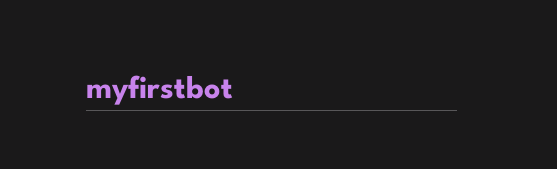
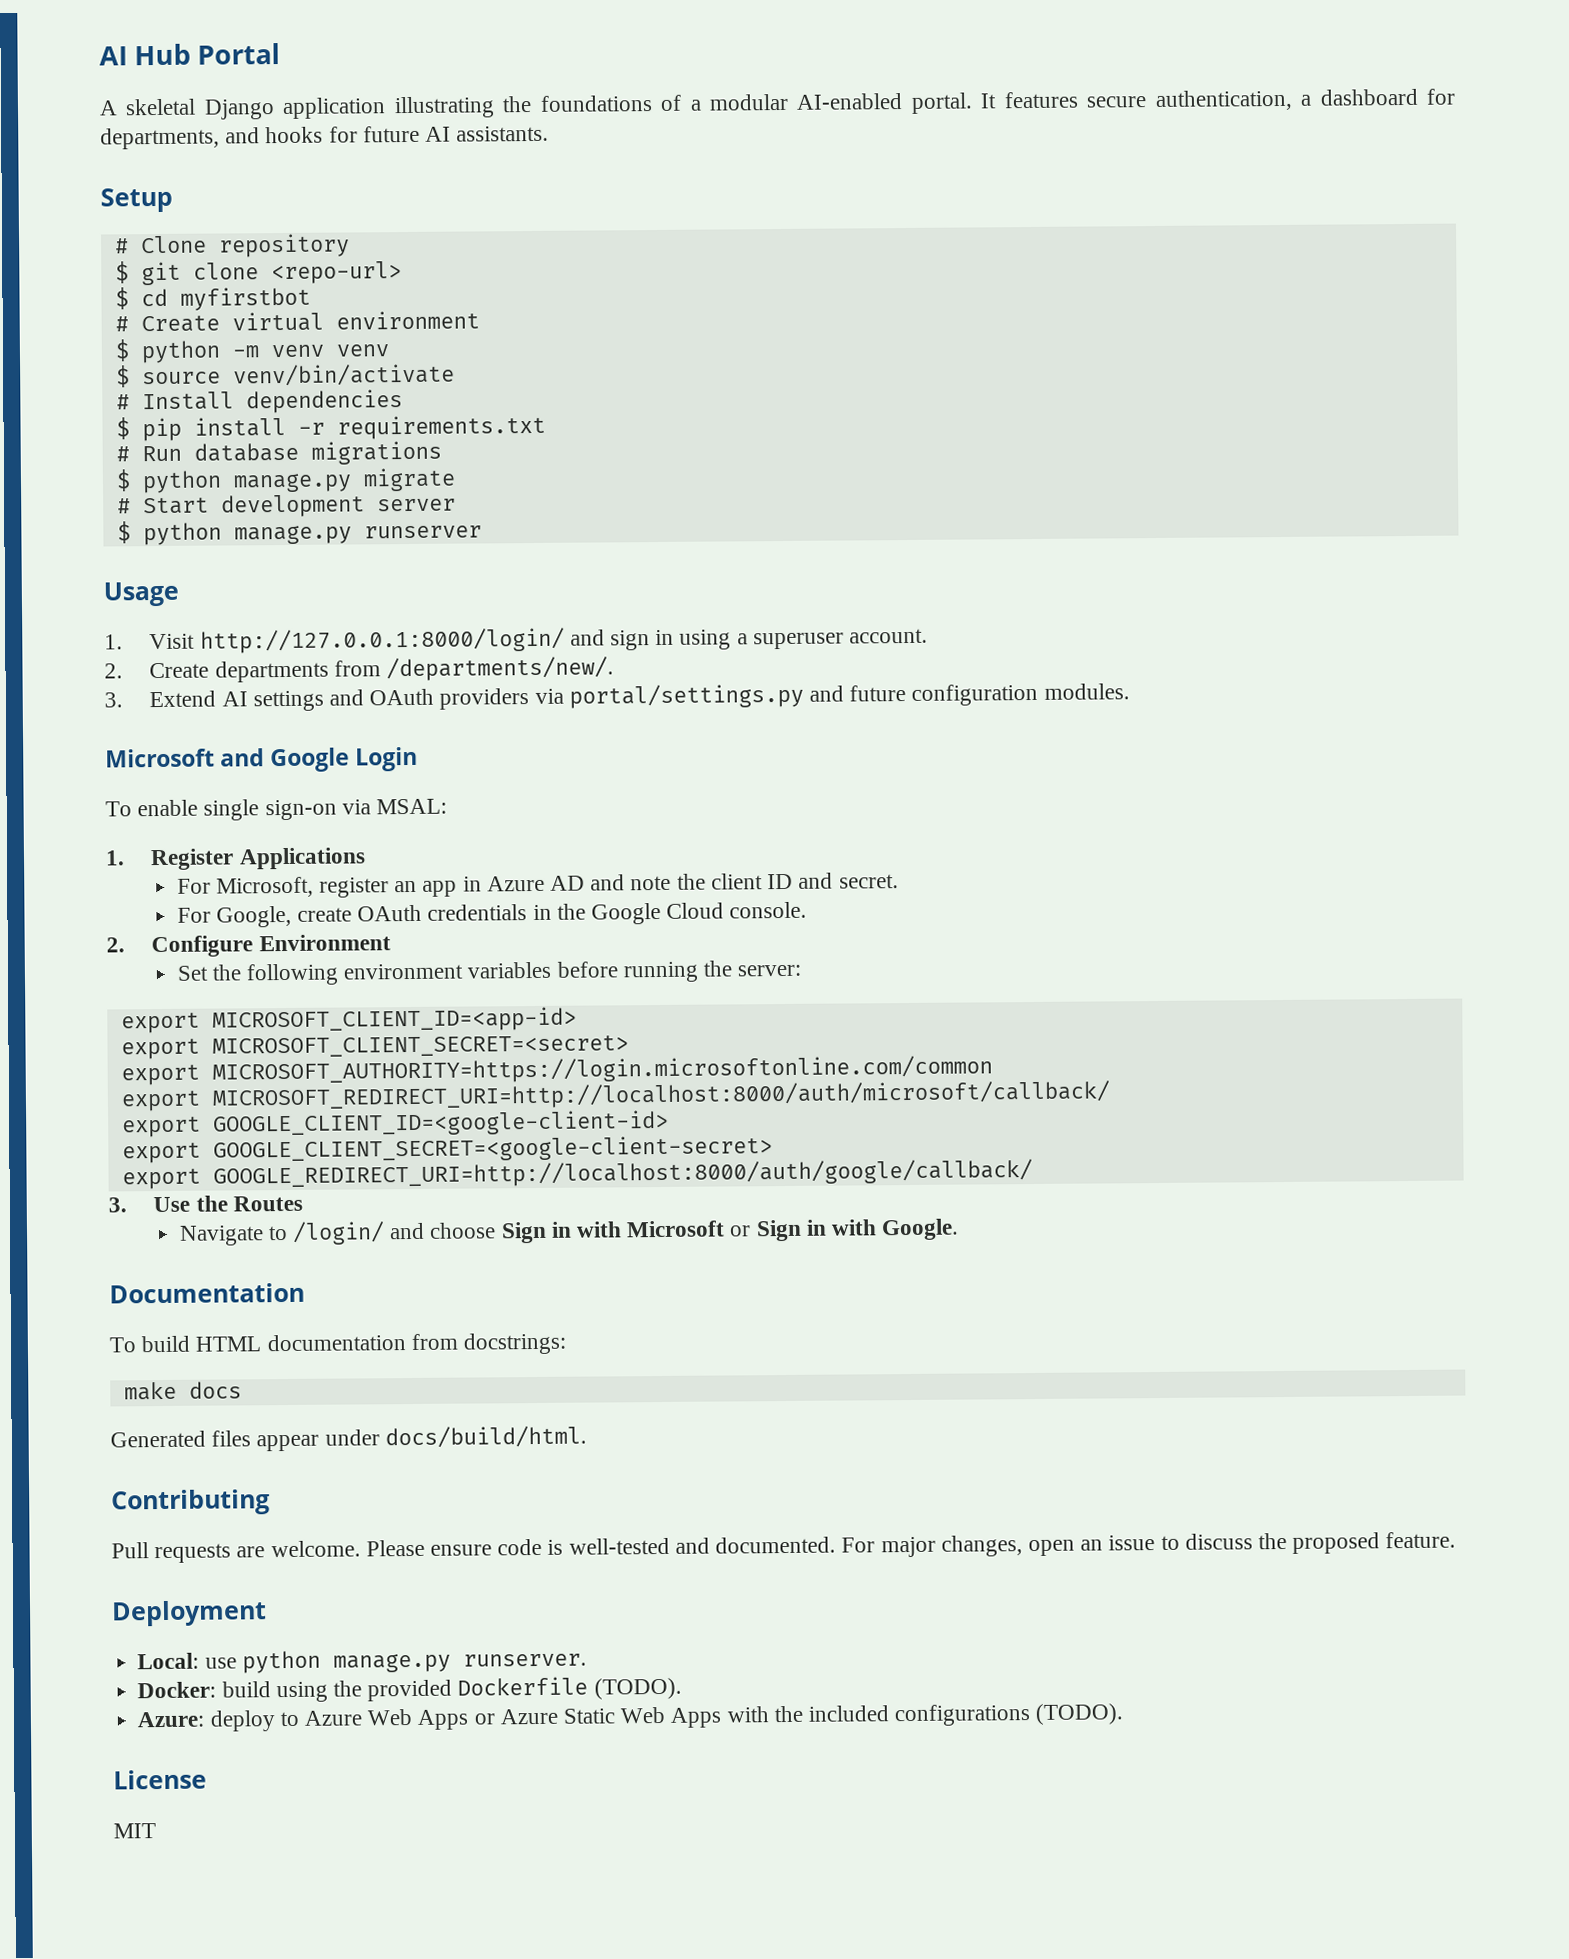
- myfirstbot
+ AI Hub Portal
+ A skeletal Django application illustrating the foundations of a modular AI-enabled portal. It features secure authentication, a dashboard for departments, and hooks for future AI assistants.
+ Setup
+ # Clone repository
+ $ git clone <repo-url>
+ $ cd myfirstbot
+ # Create virtual environment
+ $ python -m venv venv
+ $ source venv/bin/activate
+ # Install dependencies
+ $ pip install -r requirements.txt
+ # Run database migrations
+ $ python manage.py migrate
+ # Start development server
+ $ python manage.py runserver
+ Usage
+ 1. Visit http://127.0.0.1:8000/login/ and sign in using a superuser account.
+ 2. Create departments from /departments/new/.
+ 3. Extend AI settings and OAuth providers via portal/settings.py and future configuration modules.
+ Microsoft and Google Login
+ To enable single sign-on via MSAL:
+ 1. Register Applications
+ For Microsoft, register an app in Azure AD and note the client ID and secret.
+ For Google, create OAuth credentials in the Google Cloud console.
+ 2. Configure Environment
+ Set the following environment variables before running the server:
+ export MICROSOFT_CLIENT_ID=<app-id>
+ export MICROSOFT_CLIENT_SECRET=<secret>
+ export MICROSOFT_AUTHORITY=https://login.microsoftonline.com/common
+ export MICROSOFT_REDIRECT_URI=http://localhost:8000/auth/microsoft/callback/
+ export GOOGLE_CLIENT_ID=<google-client-id>
+ export GOOGLE_CLIENT_SECRET=<google-client-secret>
+ export GOOGLE_REDIRECT_URI=http://localhost:8000/auth/google/callback/
+ 3. Use the Routes
+ Navigate to /login/ and choose Sign in with Microsoft or Sign in with Google.
+ Documentation
+ To build HTML documentation from docstrings:
+ make docs
+ Generated files appear under docs/build/html.
+ Contributing
+ Pull requests are welcome. Please ensure code is well-tested and documented. For major changes, open an issue to discuss the proposed feature.
+ Deployment
+ Local: use python manage.py runserver.
+ Docker: build using the provided Dockerfile (TODO).
+ Azure: deploy to Azure Web Apps or Azure Static Web Apps with the included configurations (TODO).
+ License
+ MIT

